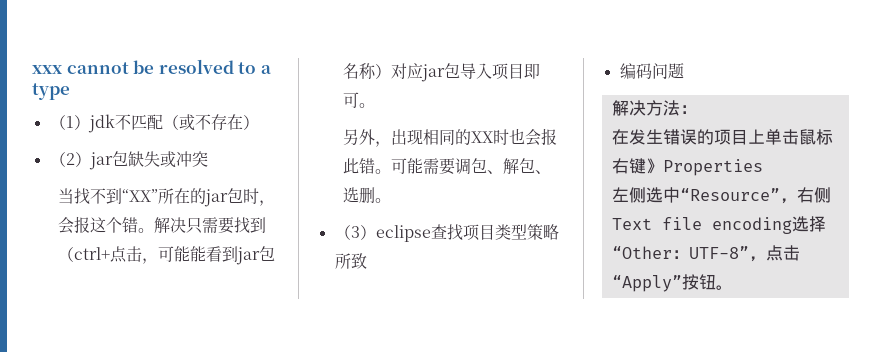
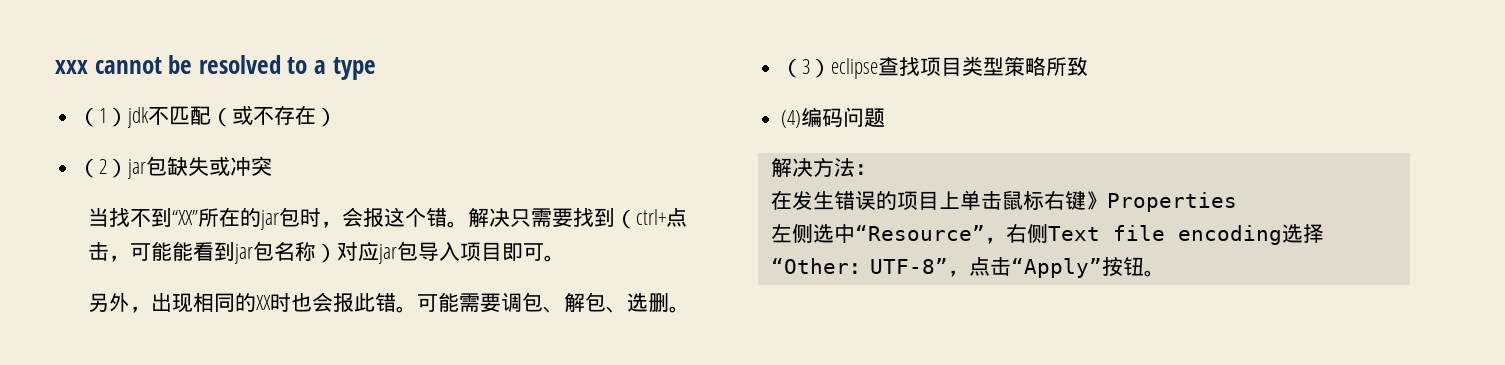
- 编码问题
+ (4)编码问题

